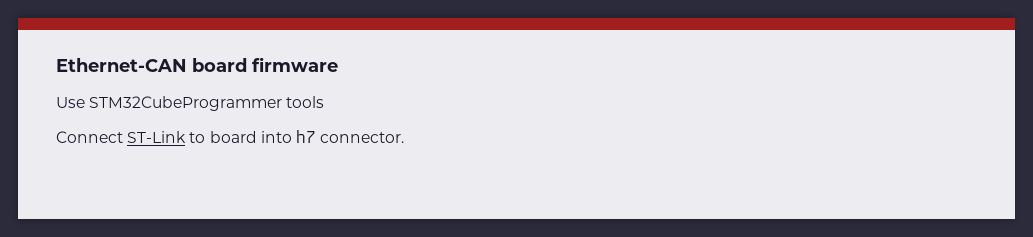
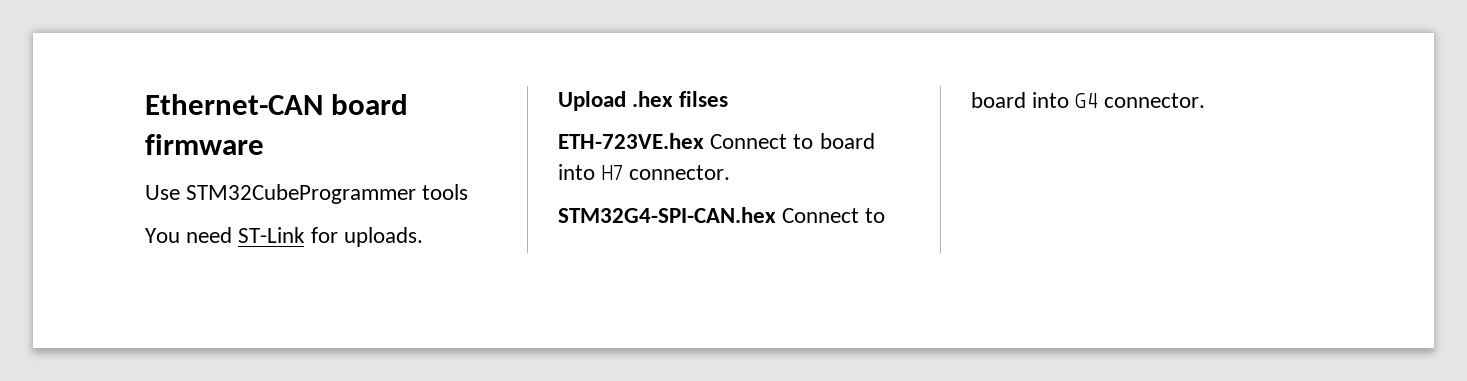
- Connect ST-Link to board into h7 connector.
+ You need ST-Link for uploads.
+ Upload .hex filses
+ ETH-723VE.hex Connect to board into H7 connector.
+ STM32G4-SPI-CAN.hex Connect to board into G4 connector.

